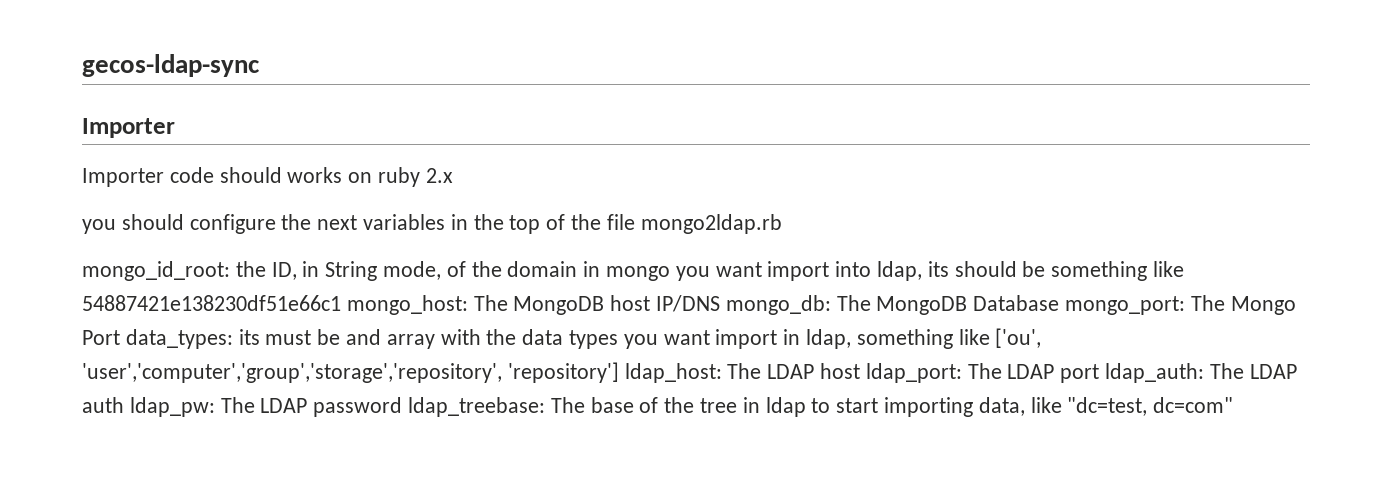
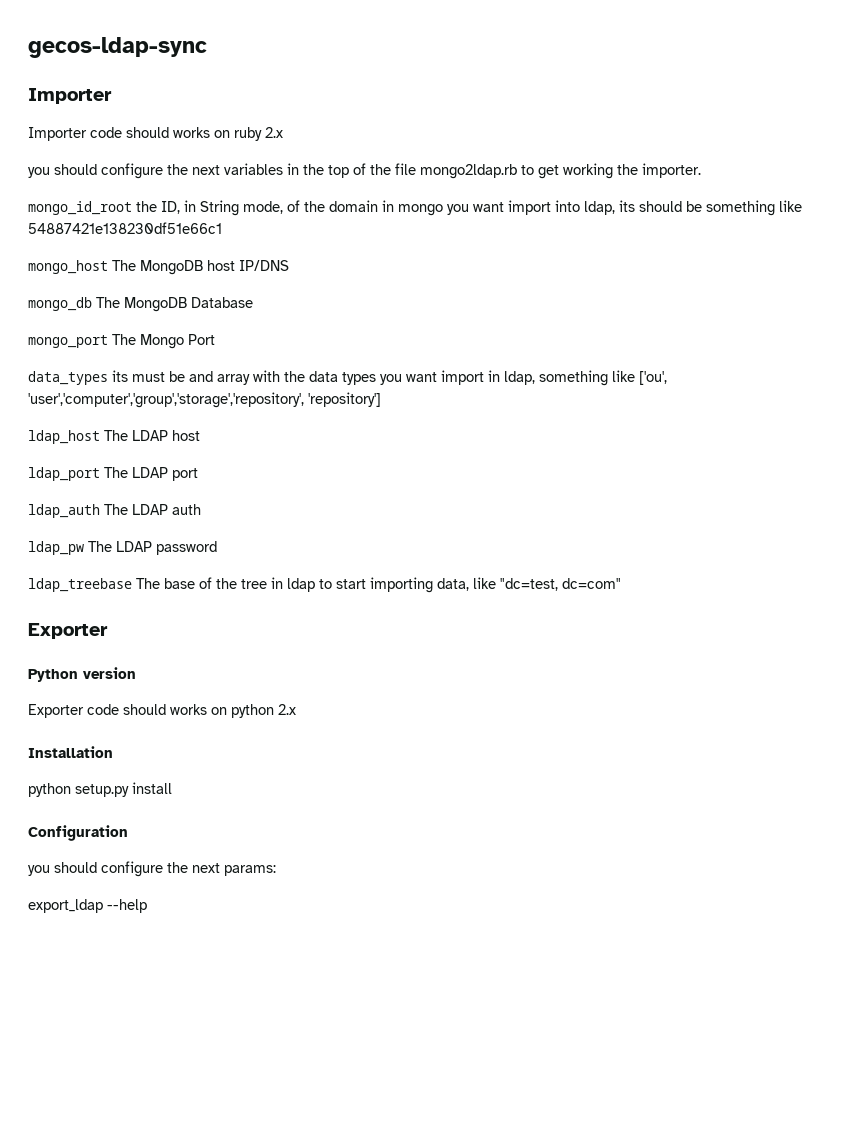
- you should configure the next variables in the top of the file mongo2ldap.rb
- mongo_id_root: the ID, in String mode, of the domain in mongo you want import into ldap, its should be something like 54887421e138230df51e66c1 mongo_host: The MongoDB host IP/DNS mongo_db: The MongoDB Database mongo_port: The Mongo Port data_types: its must be and array with the data types you want import in ldap, something like ['ou', 'user','computer','group','storage','repository', 'repository'] ldap_host: The LDAP host ldap_port: The LDAP port ldap_auth: The LDAP auth ldap_pw: The LDAP password ldap_treebase: The base of the tree in ldap to start importing data, like "dc=test, dc=com"
+ you should configure the next variables in the top of the file mongo2ldap.rb to get working the importer.
+ mongo_id_root the ID, in String mode, of the domain in mongo you want import into ldap, its should be something like 54887421e138230df51e66c1
+ mongo_host The MongoDB host IP/DNS
+ mongo_db The MongoDB Database
+ mongo_port The Mongo Port
+ data_types its must be and array with the data types you want import in ldap, something like ['ou', 'user','computer','group','storage','repository', 'repository']
+ ldap_host The LDAP host
+ ldap_port The LDAP port
+ ldap_auth The LDAP auth
+ ldap_pw The LDAP password
+ ldap_treebase The base of the tree in ldap to start importing data, like "dc=test, dc=com"
+ Exporter
+ Python version
+ Exporter code should works on python 2.x
+ Installation
+ python setup.py install
+ Configuration
+ you should configure the next params:
+ export_ldap --help

